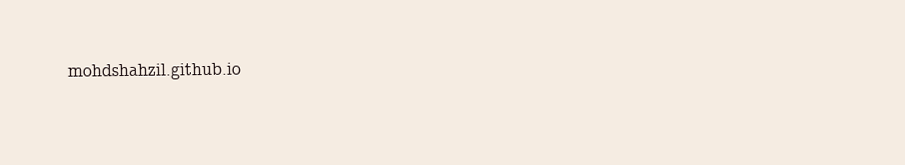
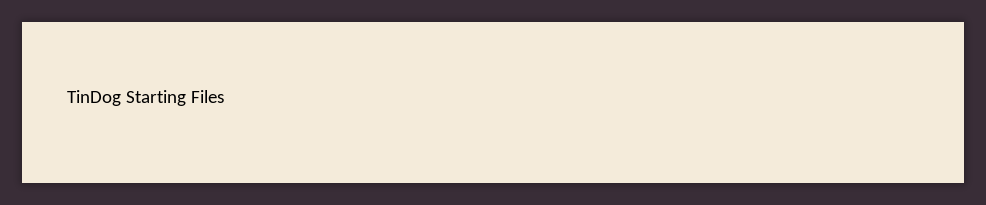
- mohdshahzil.github.io
+ TinDog Starting Files

